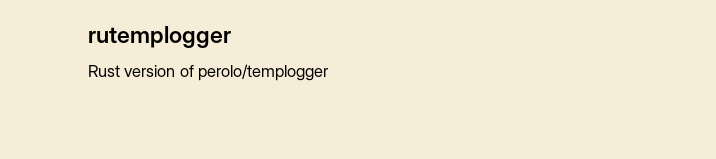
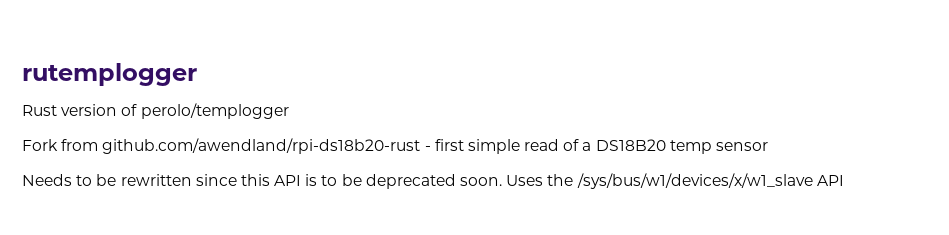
+ Fork from github.com/awendland/rpi-ds18b20-rust - first simple read of a DS18B20 temp sensor
+ Needs to be rewritten since this API is to be deprecated soon. Uses the /sys/bus/w1/devices/x/w1_slave API

